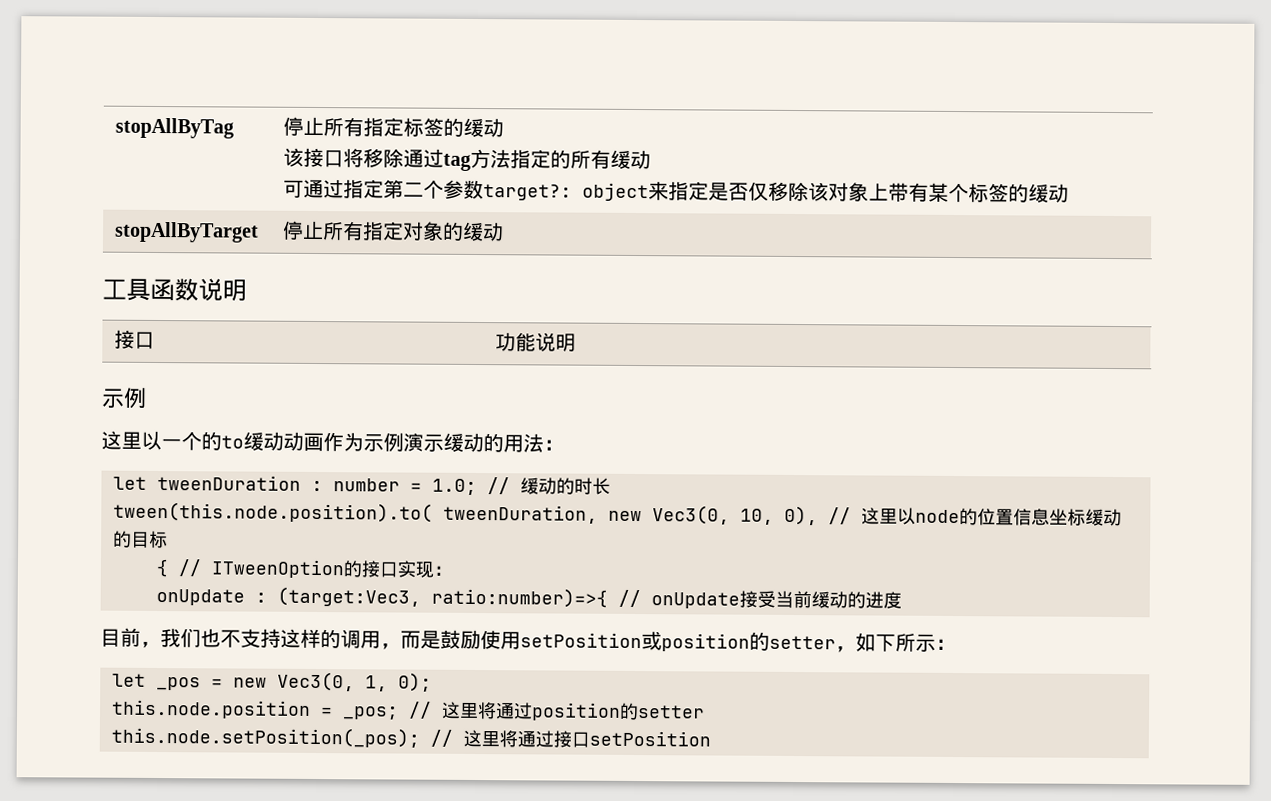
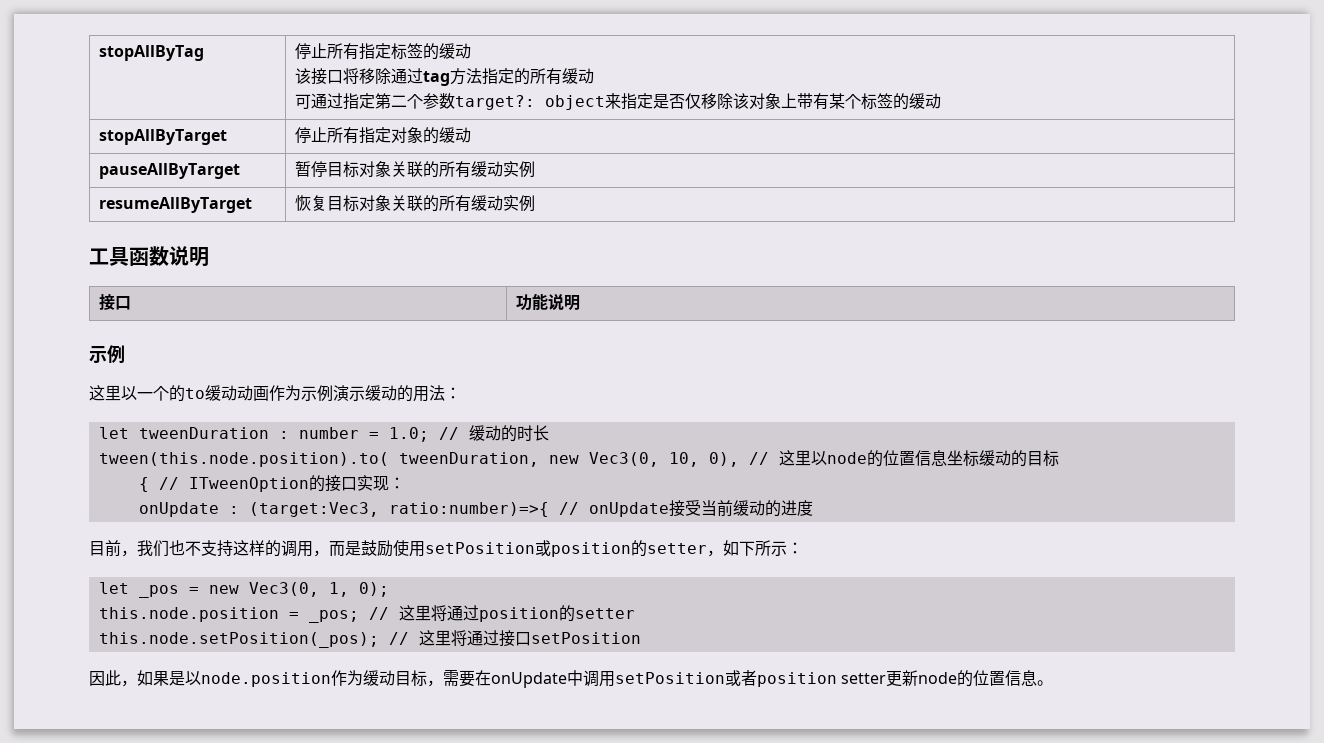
+ pauseAllByTarget | 暂停目标对象关联的所有缓动实例
+ resumeAllByTarget | 恢复目标对象关联的所有缓动实例
+ 因此，如果是以node.position作为缓动目标，需要在onUpdate中调用setPosition或者position setter更新node的位置信息。

